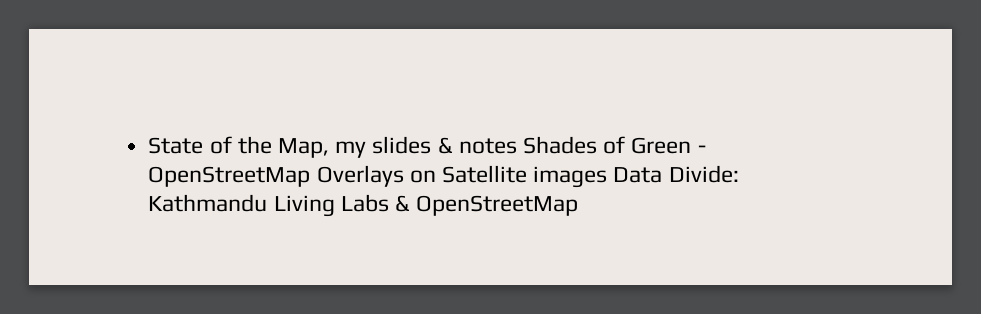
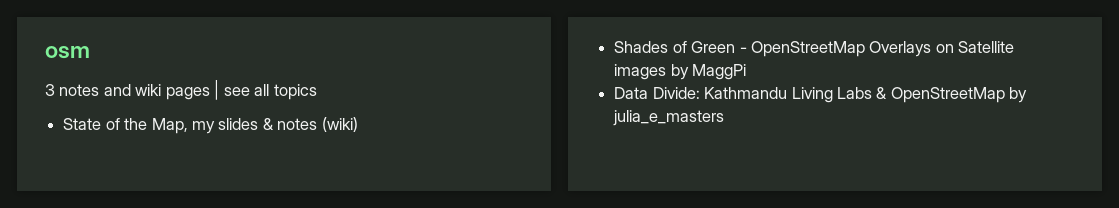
+ osm
+ 3 notes and wiki pages | see all topics
- State of the Map, my slides & notes Shades of Green - OpenStreetMap Overlays on Satellite images Data Divide: Kathmandu Living Labs & OpenStreetMap
+ State of the Map, my slides & notes (wiki)
+ Shades of Green - OpenStreetMap Overlays on Satellite images by MaggPi
+ Data Divide: Kathmandu Living Labs & OpenStreetMap by julia_e_masters

